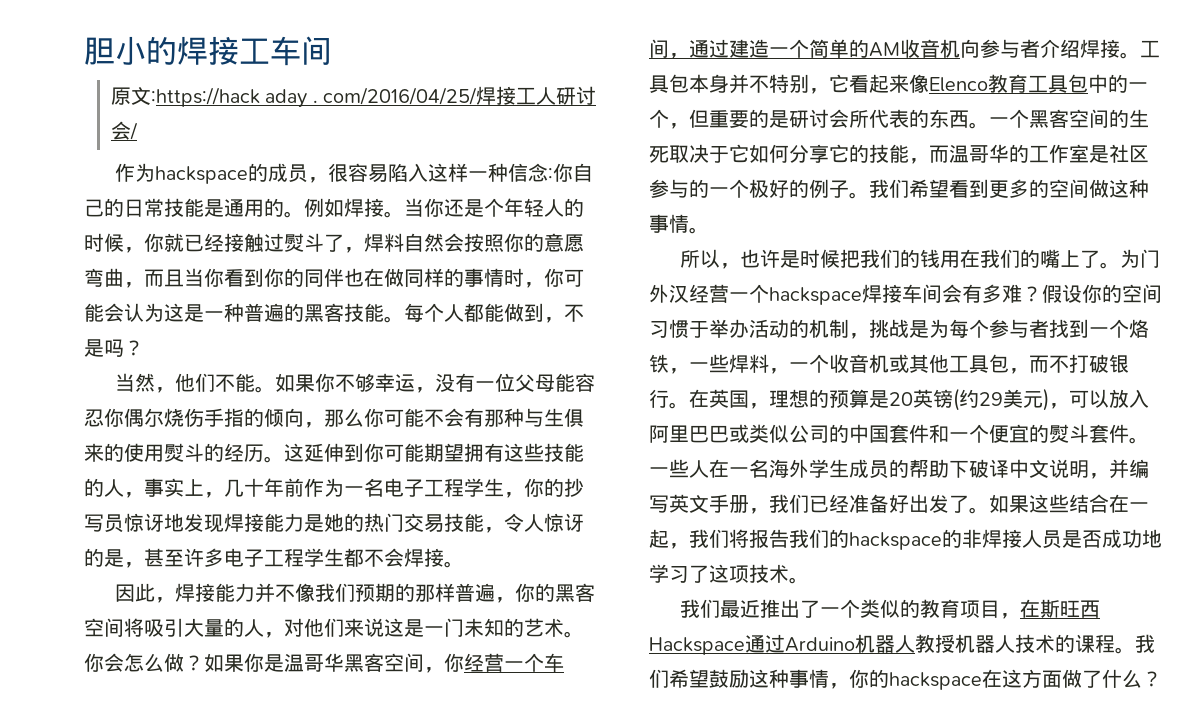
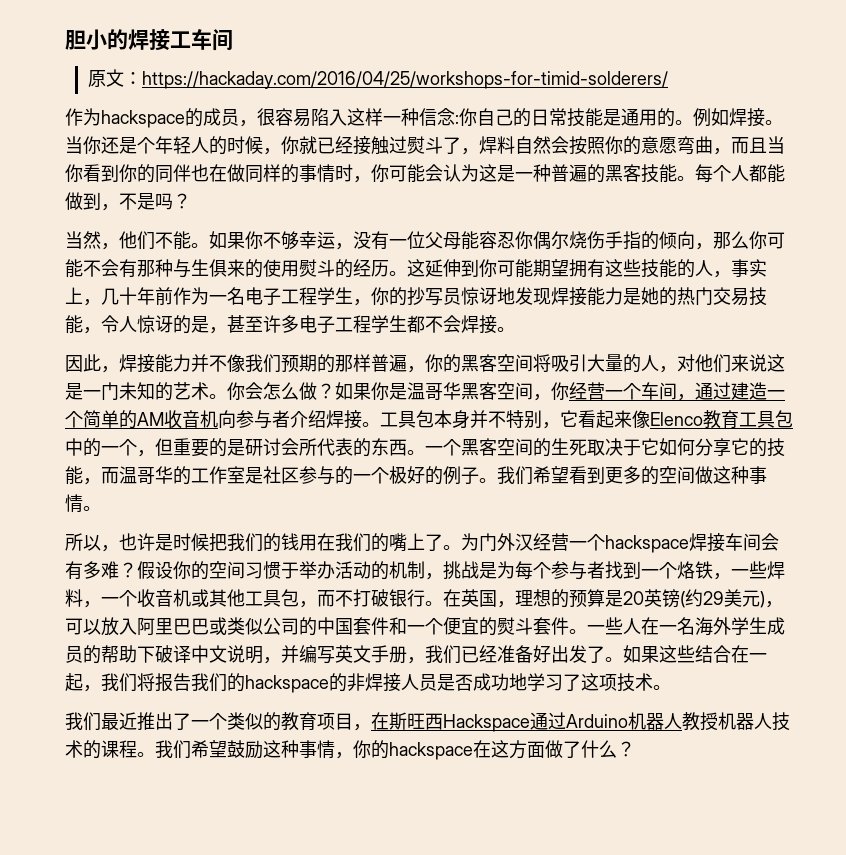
- 原文:https://hack aday . com/2016/04/25/焊接工人研讨会/
+ 原文：https://hackaday.com/2016/04/25/workshops-for-timid-solderers/

